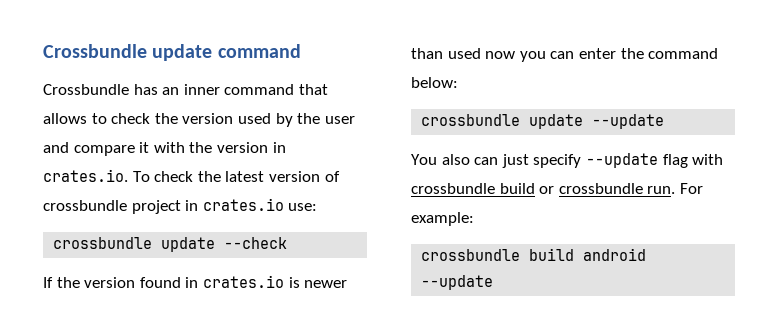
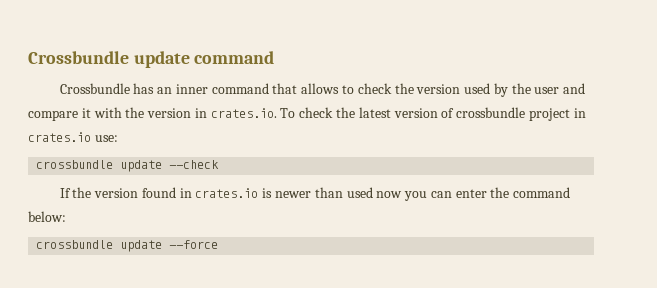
- crossbundle update --update
- You also can just specify --update flag with crossbundle build or crossbundle run. For example:
- crossbundle build android --update
+ crossbundle update --force

